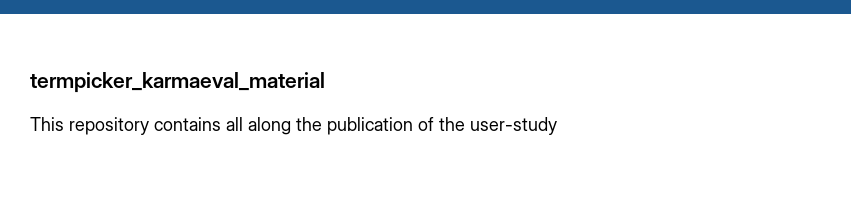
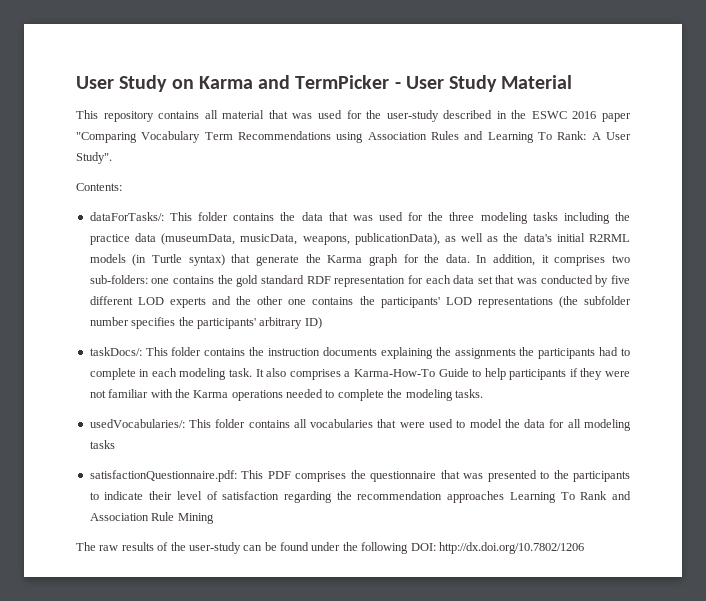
- termpicker_karmaeval_material
- This repository contains all along the publication of the user-study
+ User Study on Karma and TermPicker - User Study Material
+ This repository contains all material that was used for the user-study described in the ESWC 2016 paper "Comparing Vocabulary Term Recommendations using Association Rules and Learning To Rank: A User Study".
+ Contents:
+ dataForTasks/: This folder contains the data that was used for the three modeling tasks including the practice data (museumData, musicData, weapons, publicationData), as well as the data's initial R2RML models (in Turtle syntax) that generate the Karma graph for the data. In addition, it comprises two sub-folders: one contains the gold standard RDF representation for each data set that was conducted by five different LOD experts and the other one contains the participants' LOD representations (the subfolder number specifies the participants' arbitrary ID)
+ taskDocs/: This folder contains the instruction documents explaining the assignments the participants had to complete in each modeling task. It also comprises a Karma-How-To Guide to help participants if they were not familiar with the Karma operations needed to complete the modeling tasks.
+ usedVocabularies/: This folder contains all vocabularies that were used to model the data for all modeling tasks
+ satisfactionQuestionnaire.pdf: This PDF comprises the questionnaire that was presented to the participants to indicate their level of satisfaction regarding the recommendation approaches Learning To Rank and Association Rule Mining
+ The raw results of the user-study can be found under the following DOI: http://dx.doi.org/10.7802/1206

